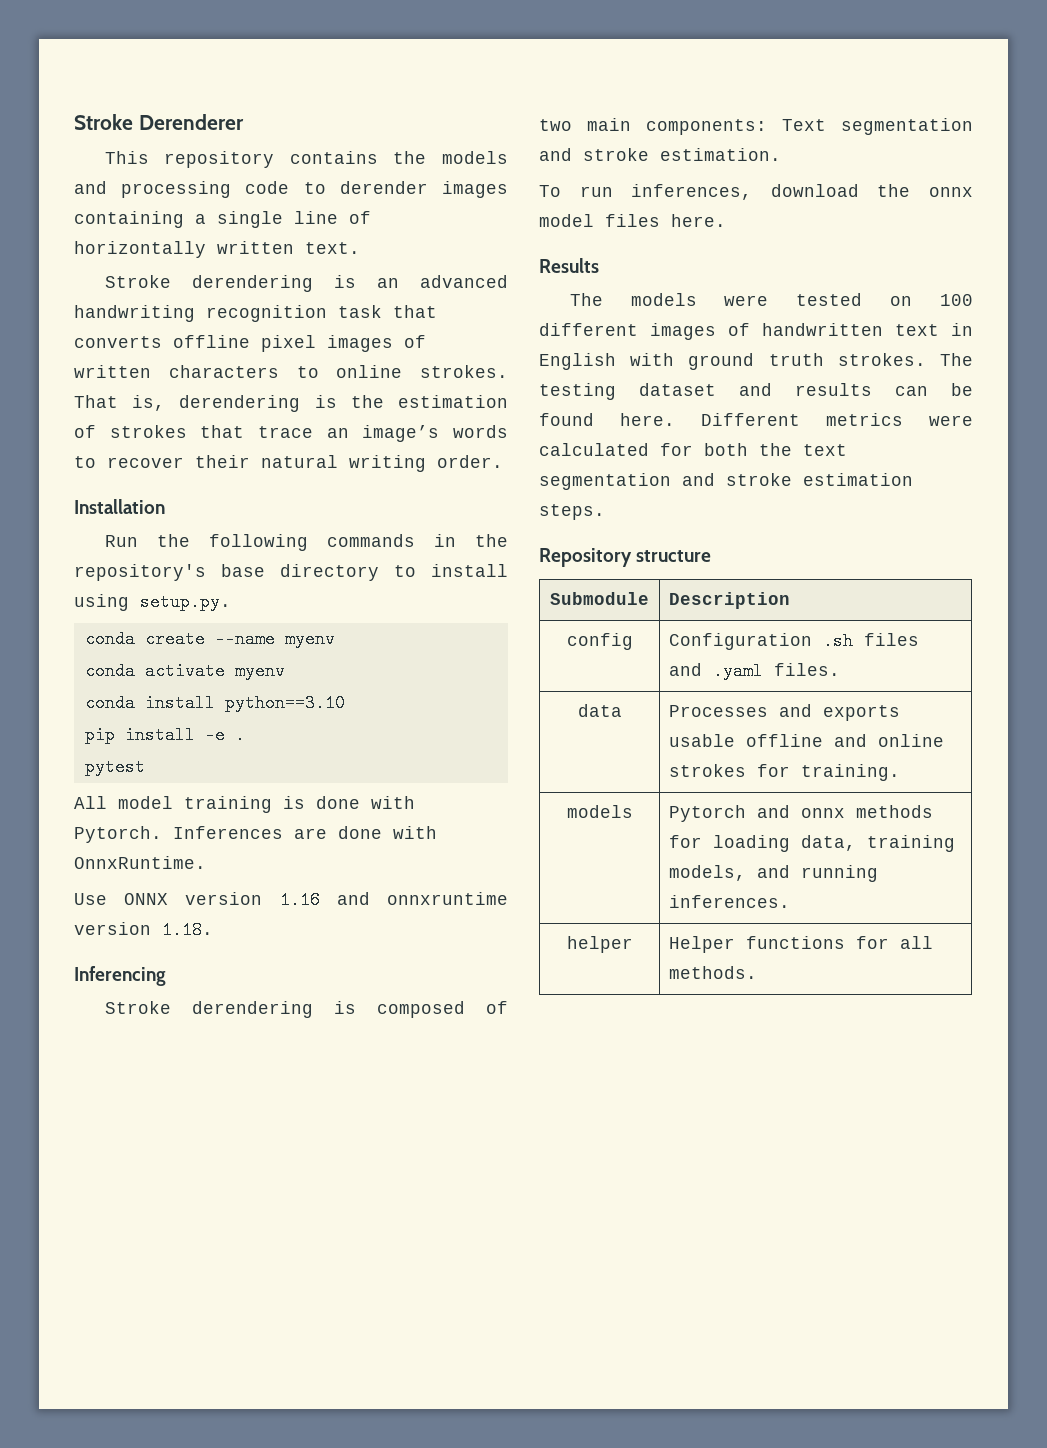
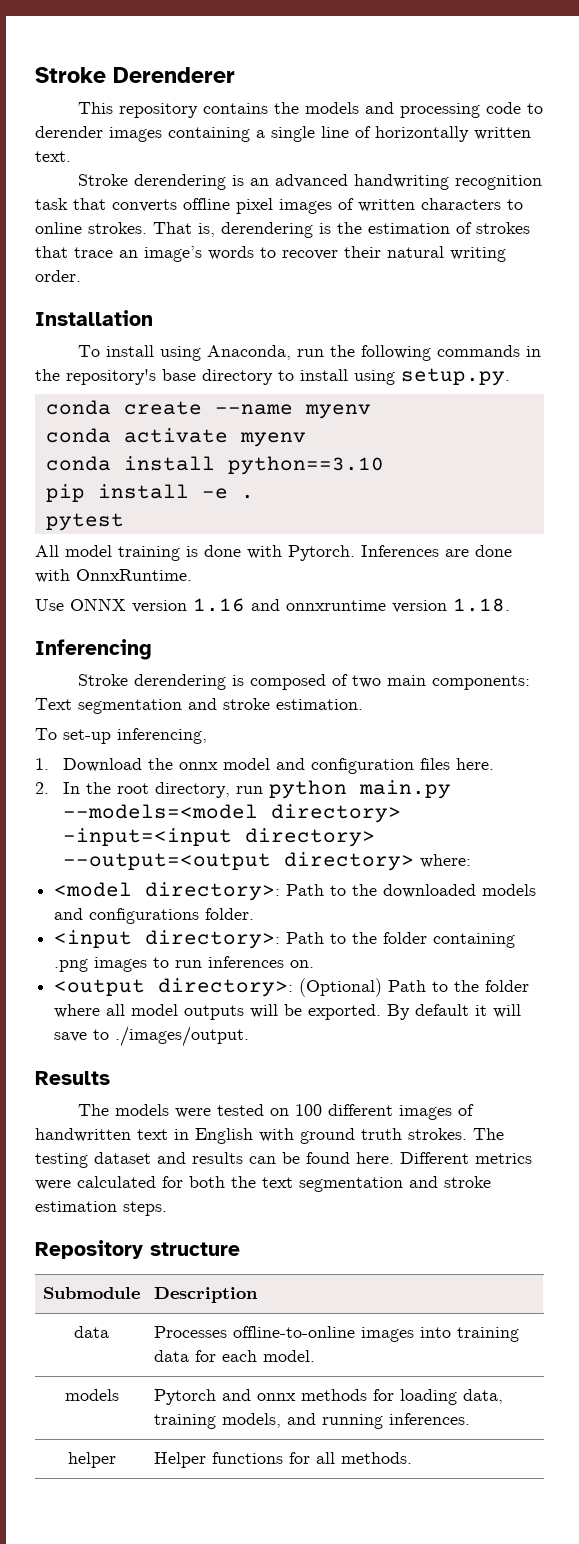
- Run the following commands in the repository's base directory to install using setup.py.
+ To install using Anaconda, run the following commands in the repository's base directory to install using setup.py.
- To run inferences, download the onnx model files here.
+ To set-up inferencing,
+ 1. Download the onnx model and configuration files here.
+ 2. In the root directory, run python main.py --models=<model directory> -input=<input directory> --output=<output directory> where:
+ <model directory>: Path to the downloaded models and configurations folder.
+ <input directory>: Path to the folder containing .png images to run inferences on.
+ <output directory>: (Optional) Path to the folder where all model outputs will be exported. By default it will save to ./images/output.
- config | Configuration .sh files and .yaml files.
- data | Processes and exports usable offline and online strokes for training.
+ data | Processes offline-to-online images into training data for each model.

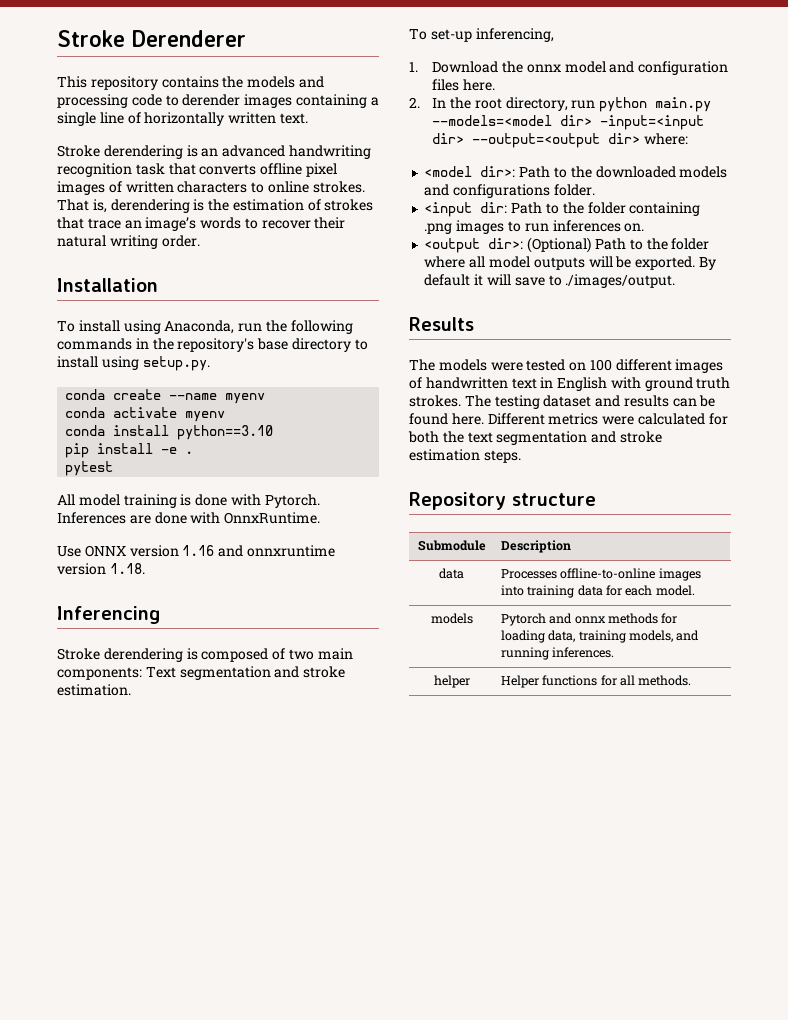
- 2. In the root directory, run python main.py --models=<model directory> -input=<input directory> --output=<output directory> where:
+ 2. In the root directory, run python main.py --models=<model dir> -input=<input dir> --output=<output dir> where:
- <model directory>: Path to the downloaded models and configurations folder.
+ <model dir>: Path to the downloaded models and configurations folder.
- <input directory>: Path to the folder containing .png images to run inferences on.
+ <input dir: Path to the folder containing .png images to run inferences on.
- <output directory>: (Optional) Path to the folder where all model outputs will be exported.
+ <output dir>: (Optional) Path to the folder where all model outputs will be exported.

